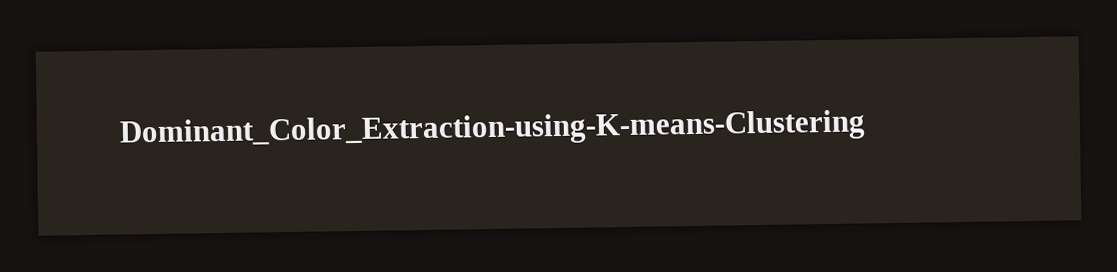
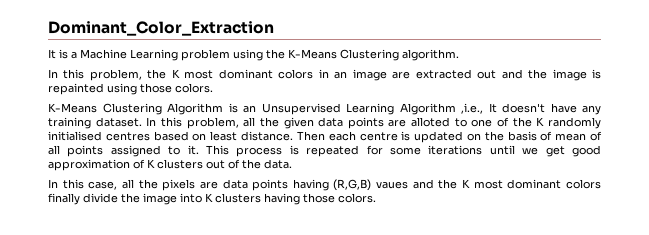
- Dominant_Color_Extraction-using-K-means-Clustering
+ Dominant_Color_Extraction
+ It is a Machine Learning problem using the K-Means Clustering algorithm.
+ In this problem, the K most dominant colors in an image are extracted out and the image is repainted using those colors.
+ K-Means Clustering Algorithm is an Unsupervised Learning Algorithm ,i.e., It doesn't have any training dataset. In this problem, all the given data points are alloted to one of the K randomly initialised centres based on least distance. Then each centre is updated on the basis of mean of all points assigned to it. This process is repeated for some iterations until we get good approximation of K clusters out of the data.
+ In this case, all the pixels are data points having (R,G,B) vaues and the K most dominant colors finally divide the image into K clusters having those colors.

